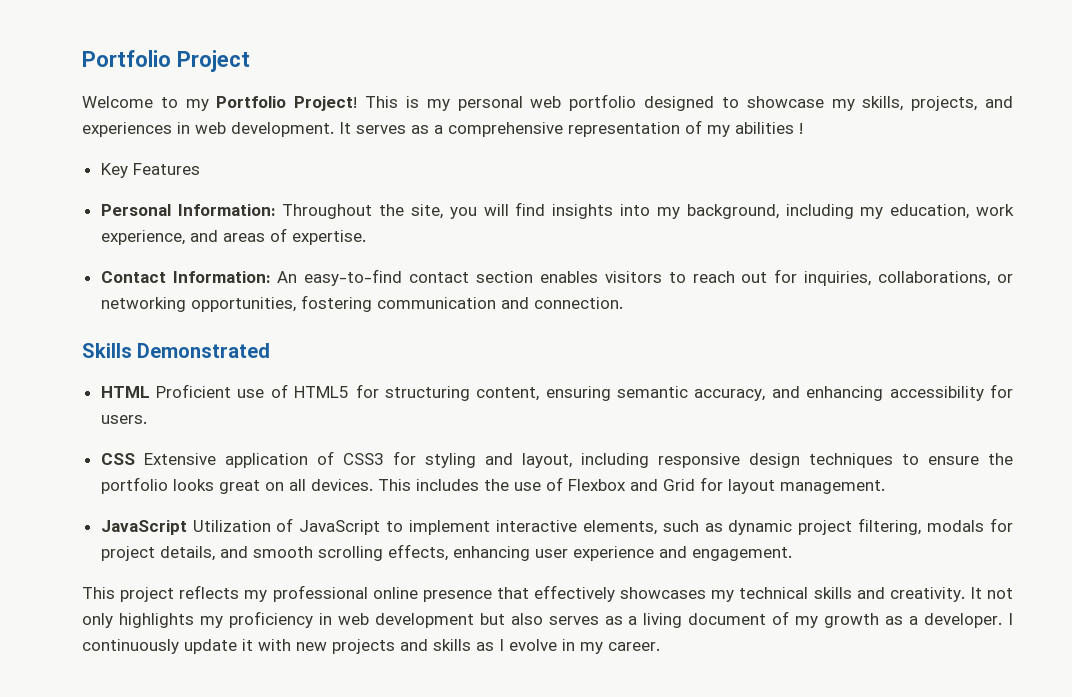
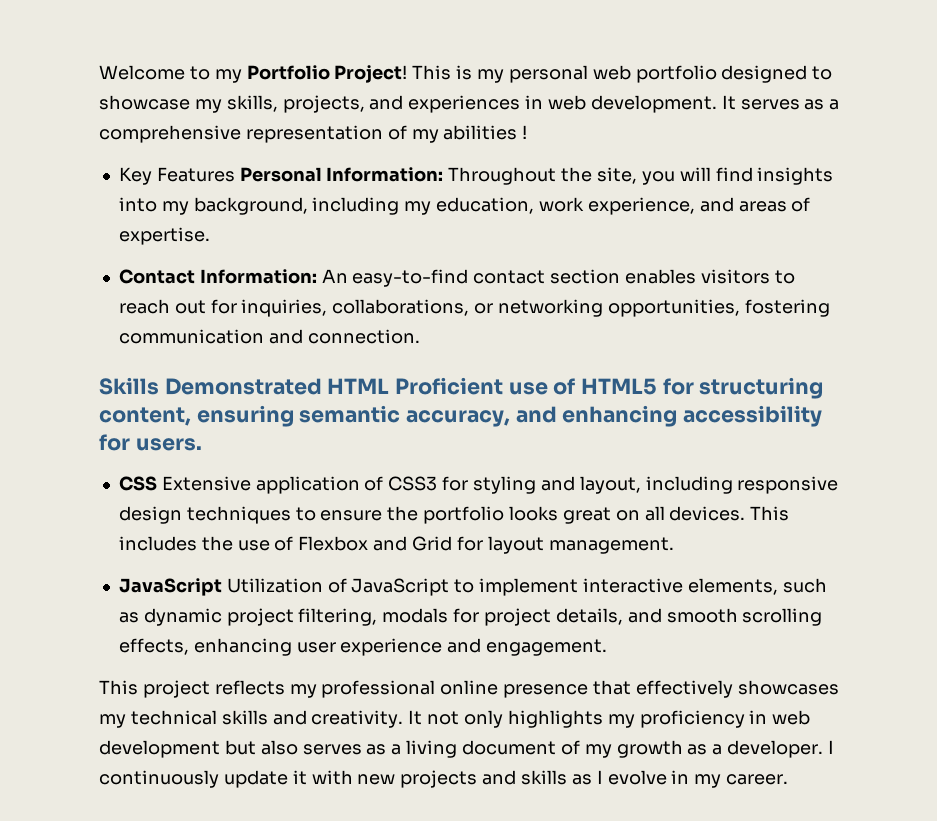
- Portfolio Project
- Key Features
- Personal Information: Throughout the site, you will find insights into my background, including my education, work experience, and areas of expertise.
+ Key Features Personal Information: Throughout the site, you will find insights into my background, including my education, work experience, and areas of expertise.
- Skills Demonstrated
- HTML Proficient use of HTML5 for structuring content, ensuring semantic accuracy, and enhancing accessibility for users.
+ Skills Demonstrated HTML Proficient use of HTML5 for structuring content, ensuring semantic accuracy, and enhancing accessibility for users.

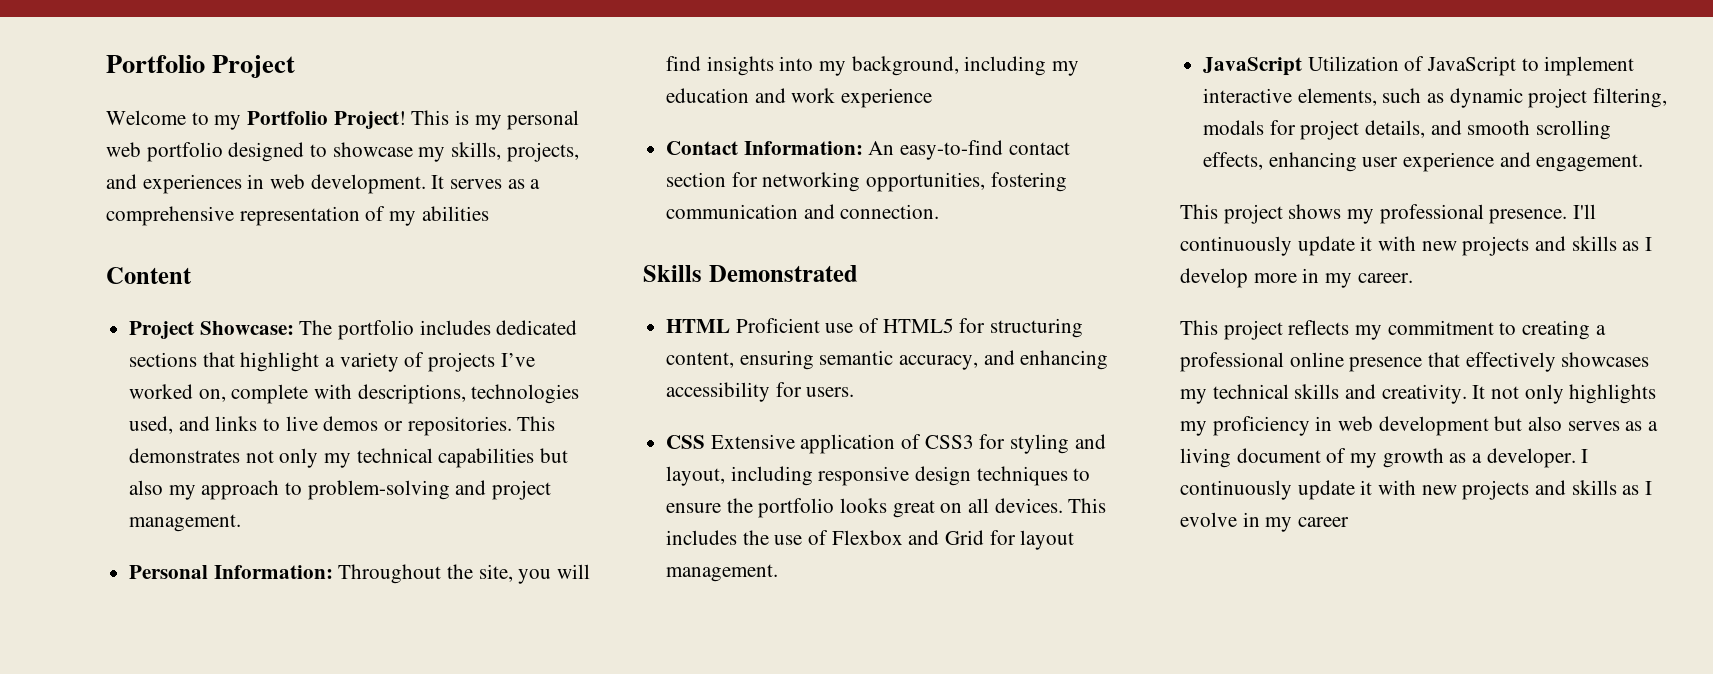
+ Portfolio Project
- It serves as a comprehensive representation of my abilities !
- Key Features Personal Information: Throughout the site, you will find insights into my background, including my education, work experience, and areas of expertise.
+ It serves as a comprehensive representation of my abilities
+ Content
+ Project Showcase: The portfolio includes dedicated sections that highlight a variety of projects I’ve worked on, complete with descriptions, technologies used, and links to live demos or repositories. This demonstrates not only my technical capabilities but also my approach to problem-solving and project management.
+ Personal Information: Throughout the site, you will find insights into my background, including my education and work experience
- Contact Information: An easy-to-find contact section enables visitors to reach out for inquiries, collaborations, or networking opportunities, fostering communication and connection.
+ Contact Information: An easy-to-find contact section for networking opportunities, fostering communication and connection.
- Skills Demonstrated HTML Proficient use of HTML5 for structuring content, ensuring semantic accuracy, and enhancing accessibility for users.
+ Skills Demonstrated
+ HTML Proficient use of HTML5 for structuring content, ensuring semantic accuracy, and enhancing accessibility for users.
+ This project shows my professional presence. I'll continuously update it with new projects and skills as I develop more in my career.
- This project reflects my professional online presence that effectively showcases my technical skills and creativity.
+ This project reflects my commitment to creating a professional online presence that effectively showcases my technical skills and creativity.
- I continuously update it with new projects and skills as I evolve in my career.
+ I continuously update it with new projects and skills as I evolve in my career

